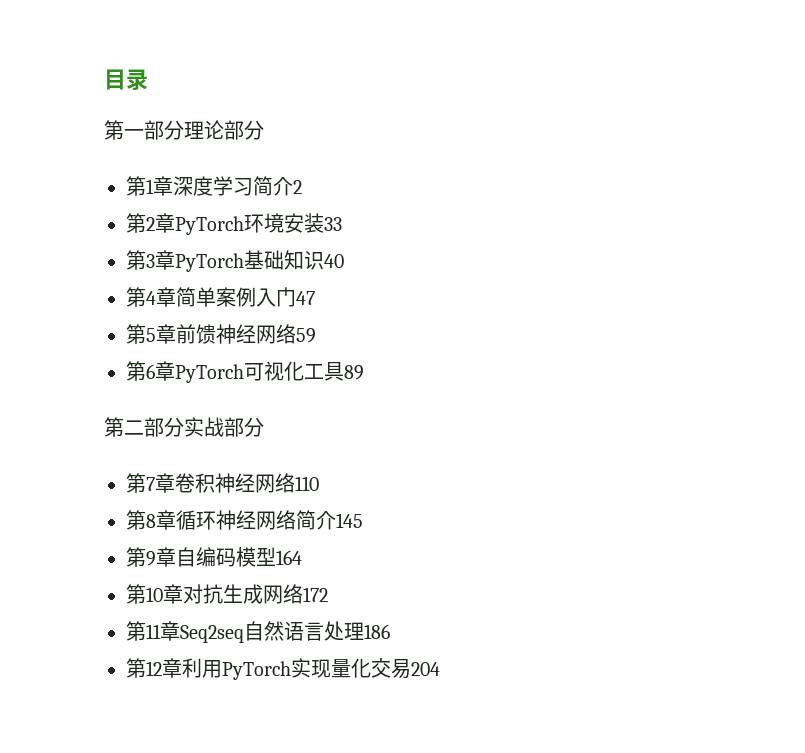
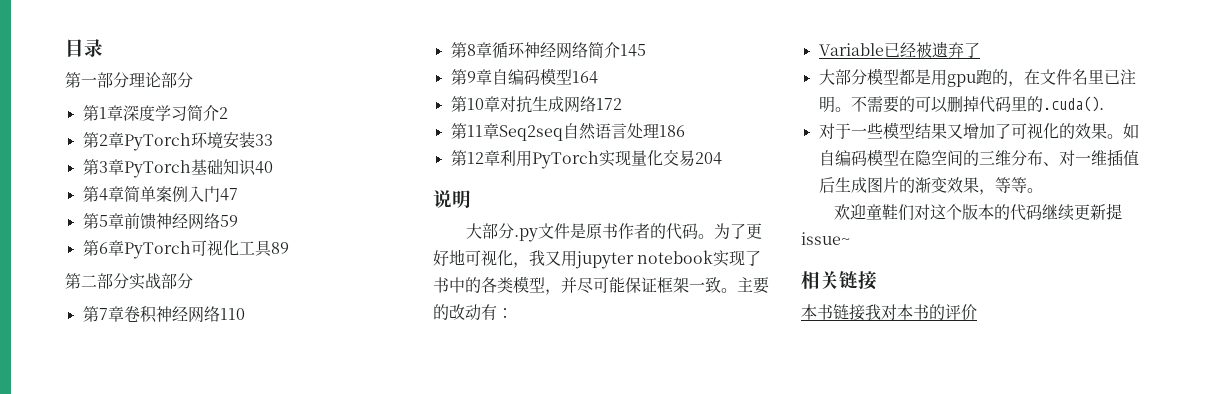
+ 说明
+ 大部分.py文件是原书作者的代码。为了更好地可视化，我又用jupyter notebook实现了书中的各类模型，并尽可能保证框架一致。主要的改动有：
+ Variable已经被遗弃了
+ 大部分模型都是用gpu跑的，在文件名里已注明。不需要的可以删掉代码里的.cuda().
+ 对于一些模型结果又增加了可视化的效果。如自编码模型在隐空间的三维分布、对一维插值后生成图片的渐变效果，等等。
+ 欢迎童鞋们对这个版本的代码继续更新提issue~
+ 相关链接
+ 本书链接我对本书的评价

